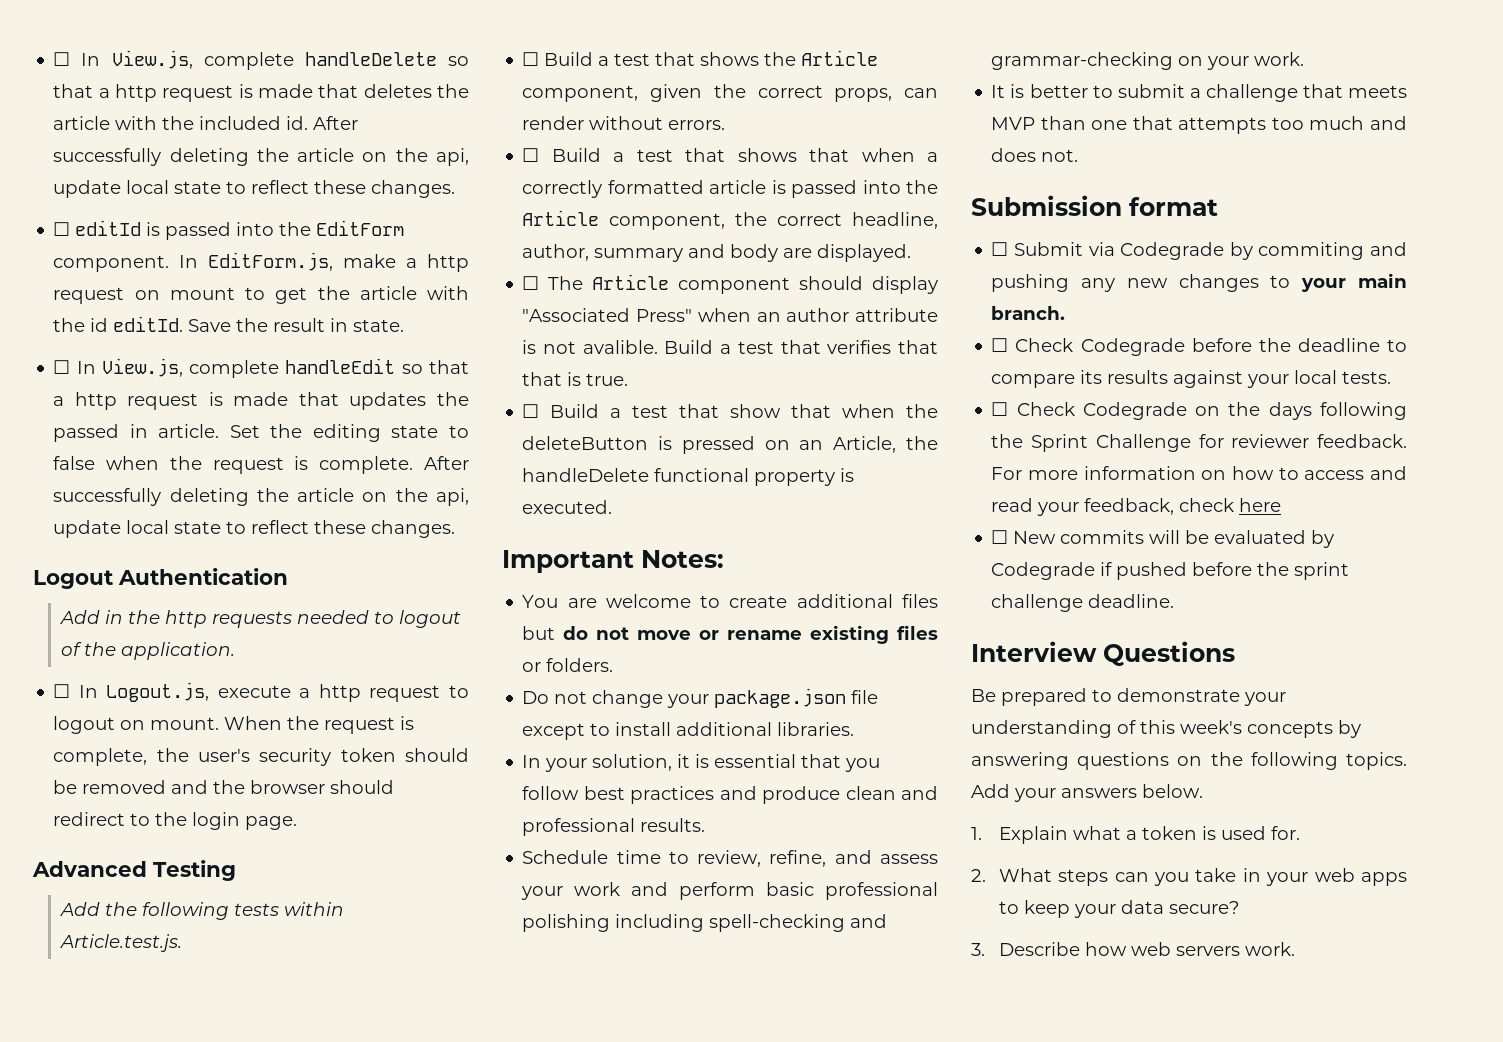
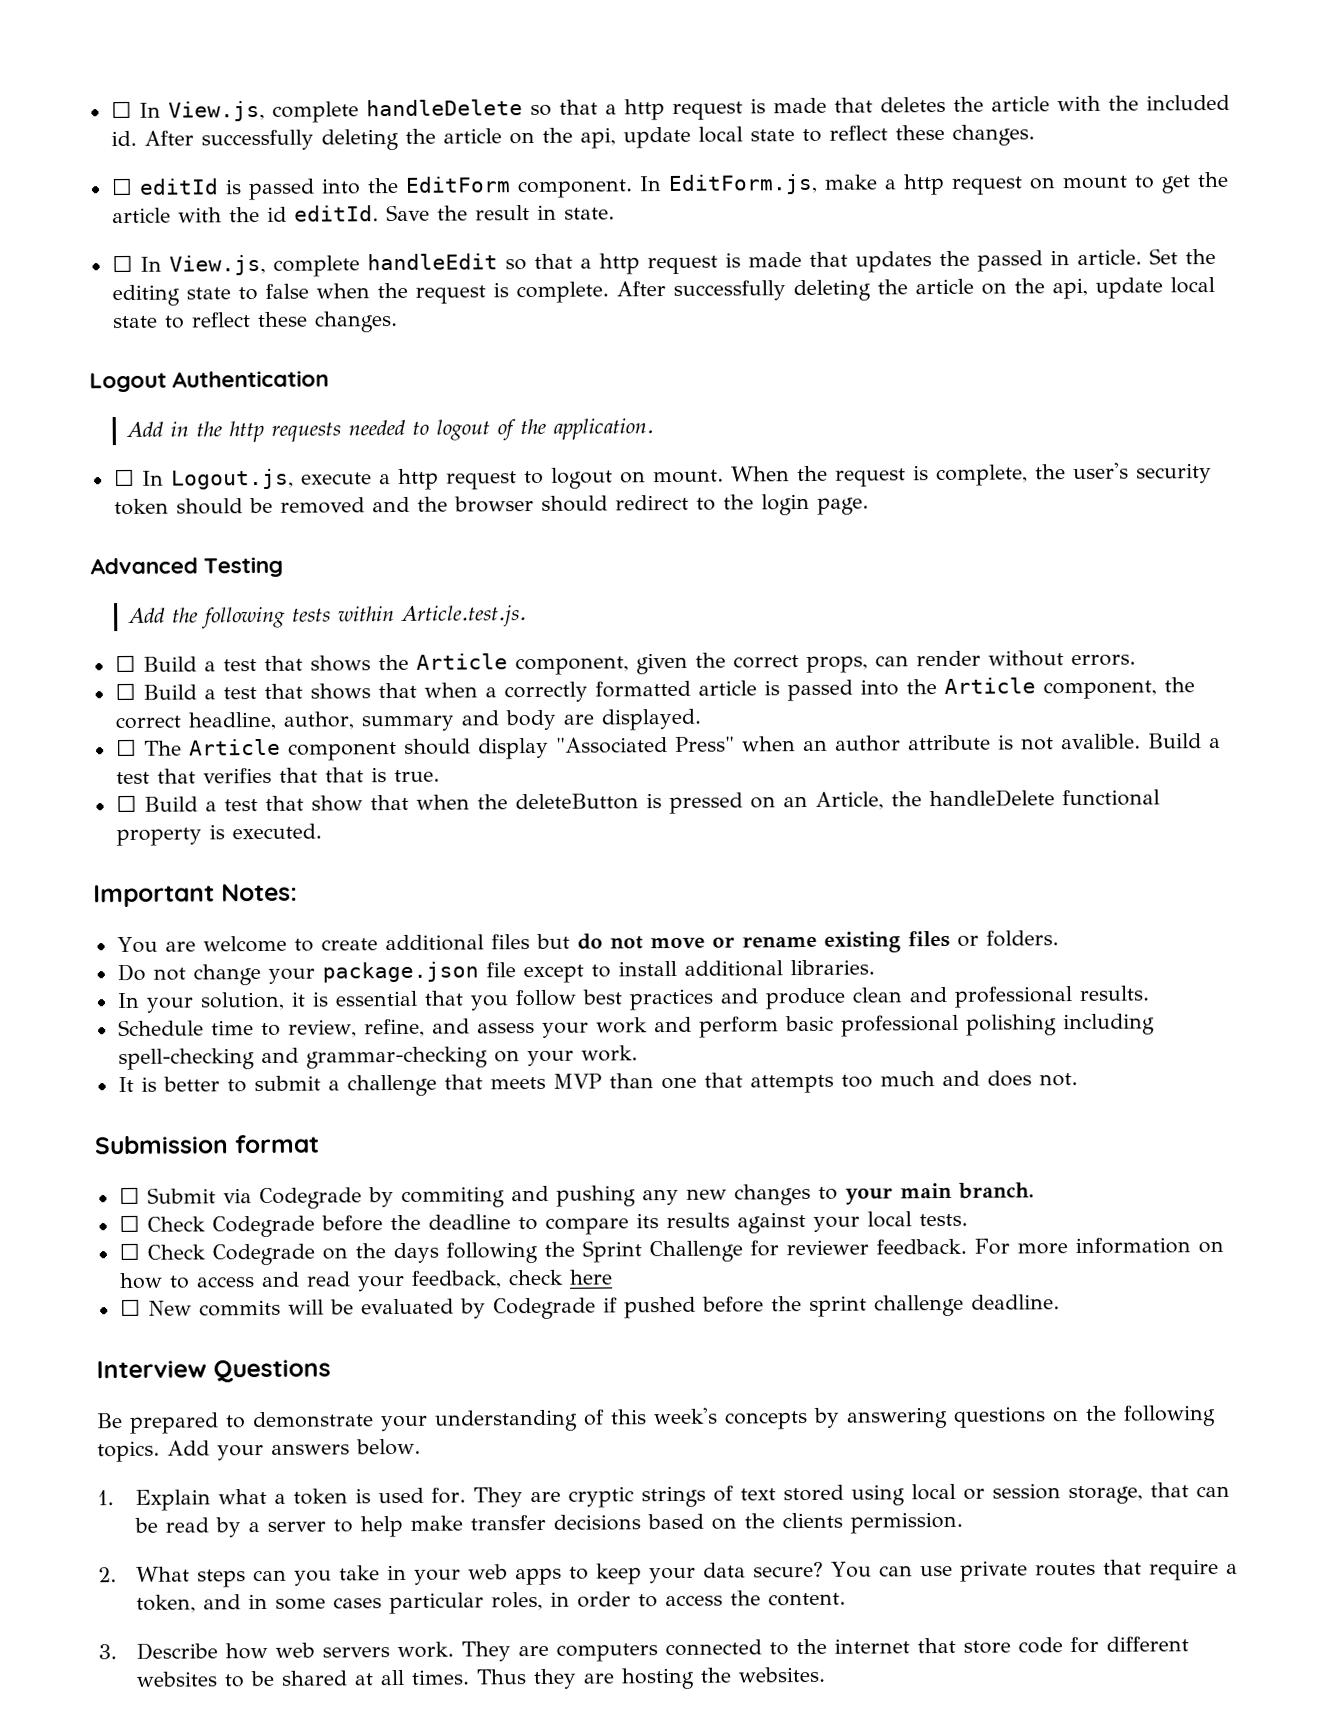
+ They are cryptic strings of text stored using local or session storage, that can be read by a server to help make transfer decisions based on the clients permission.
+ You can use private routes that require a token, and in some cases particular roles, in order to access the content.
+ They are computers connected to the internet that store code for different websites to be shared at all times. Thus they are hosting the websites.

